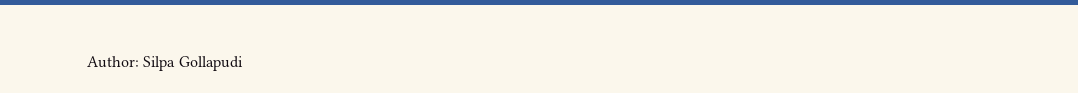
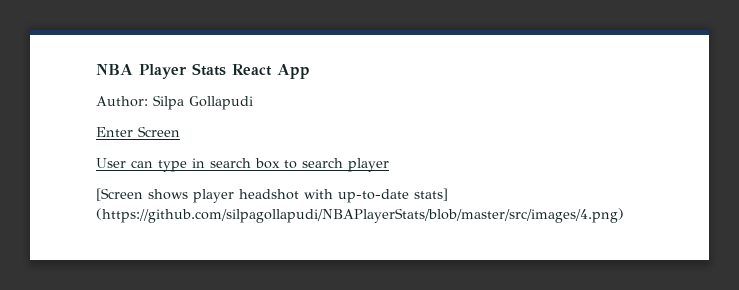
+ NBA Player Stats React App
  Author: Silpa Gollapudi
+ Enter Screen
+ User can type in search box to search player
+ [Screen shows player headshot with up-to-date stats] (https://github.com/silpagollapudi/NBAPlayerStats/blob/master/src/images/4.png)

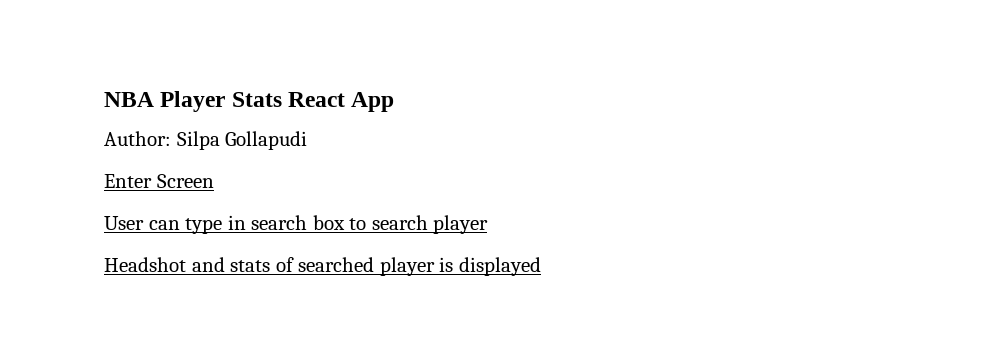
- [Screen shows player headshot with up-to-date stats] (https://github.com/silpagollapudi/NBAPlayerStats/blob/master/src/images/4.png)
+ Headshot and stats of searched player is displayed

